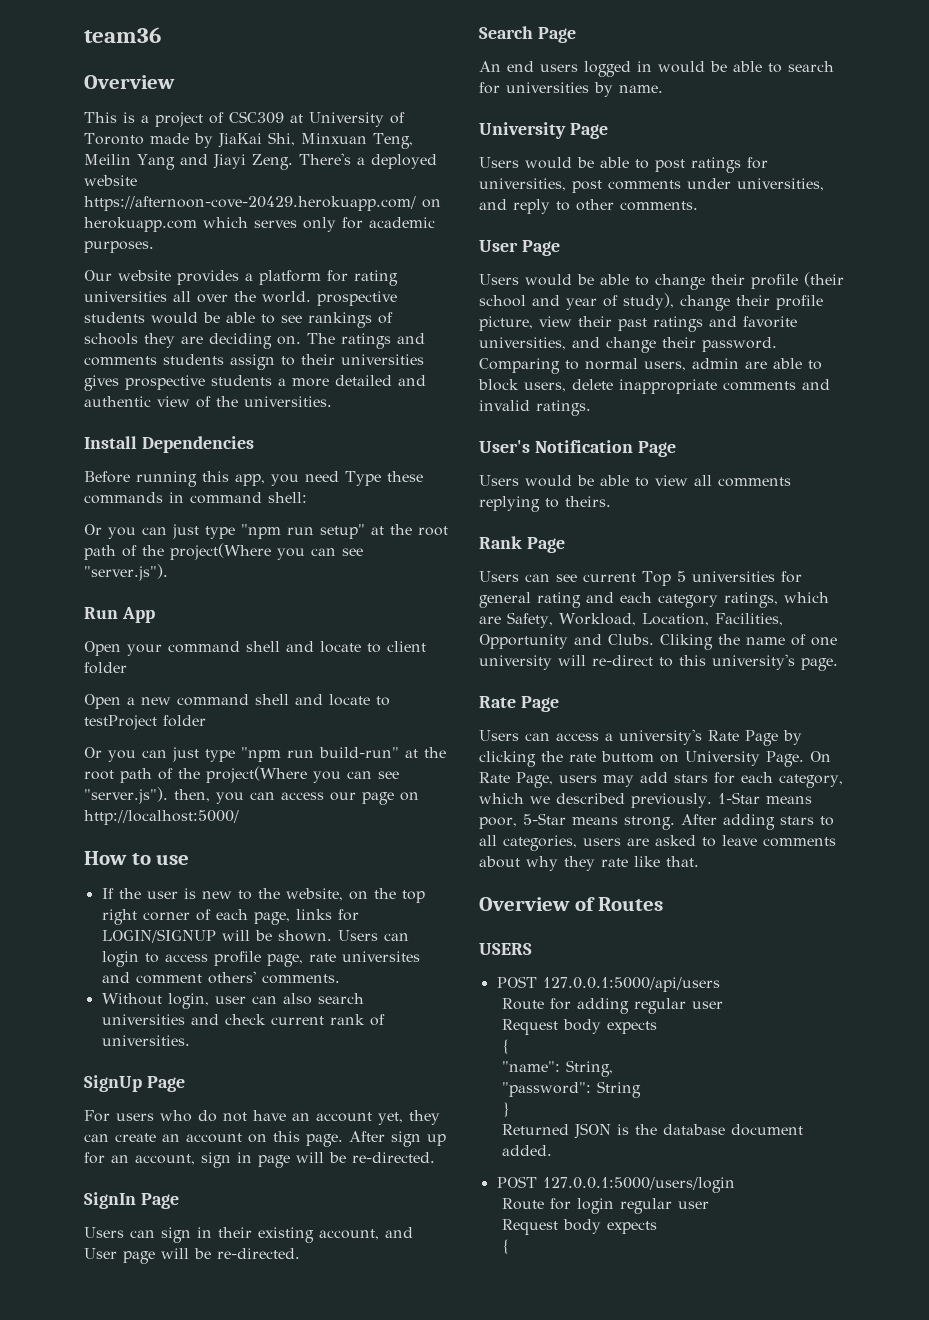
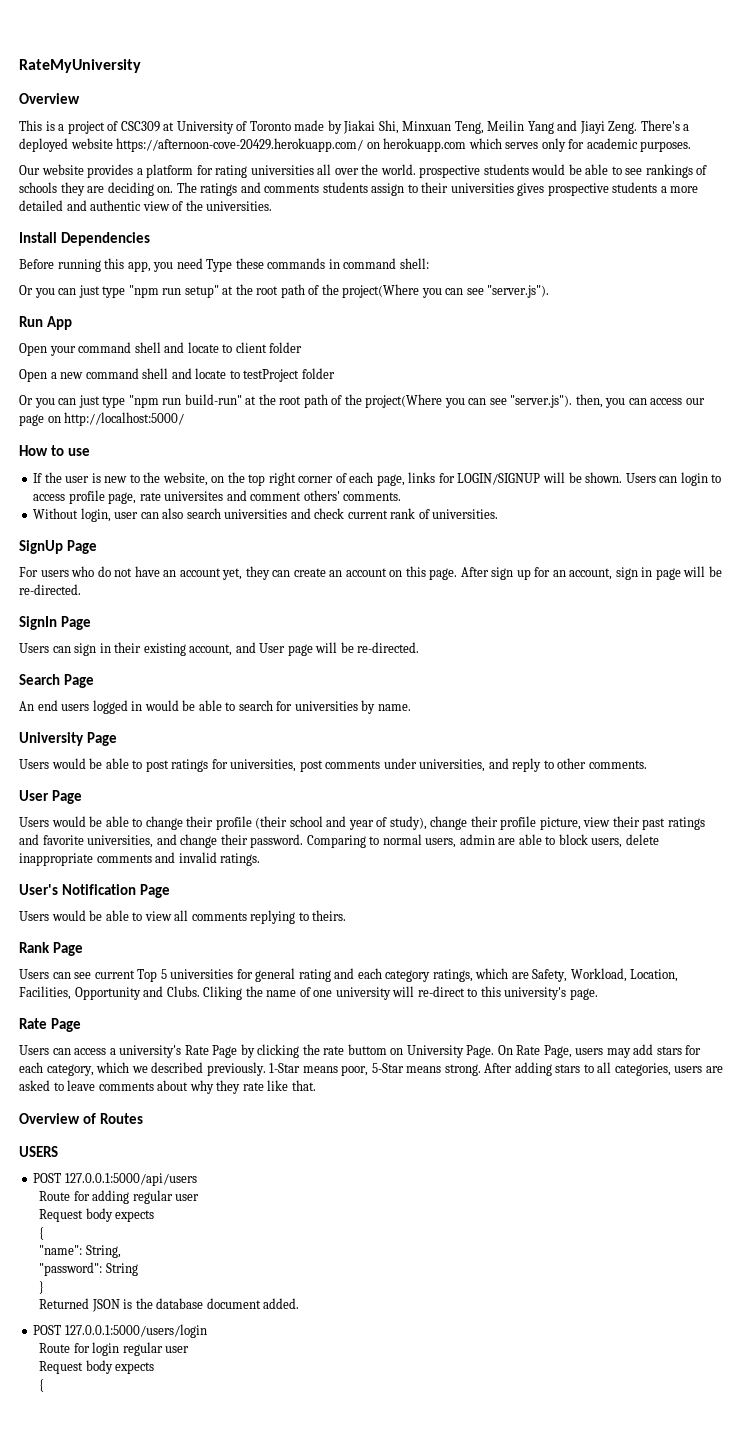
- team36
+ RateMyUniversity
- This is a project of CSC309 at University of Toronto made by JiaKai Shi, Minxuan Teng, Meilin Yang and Jiayi Zeng.
+ This is a project of CSC309 at University of Toronto made by Jiakai Shi, Minxuan Teng, Meilin Yang and Jiayi Zeng.

